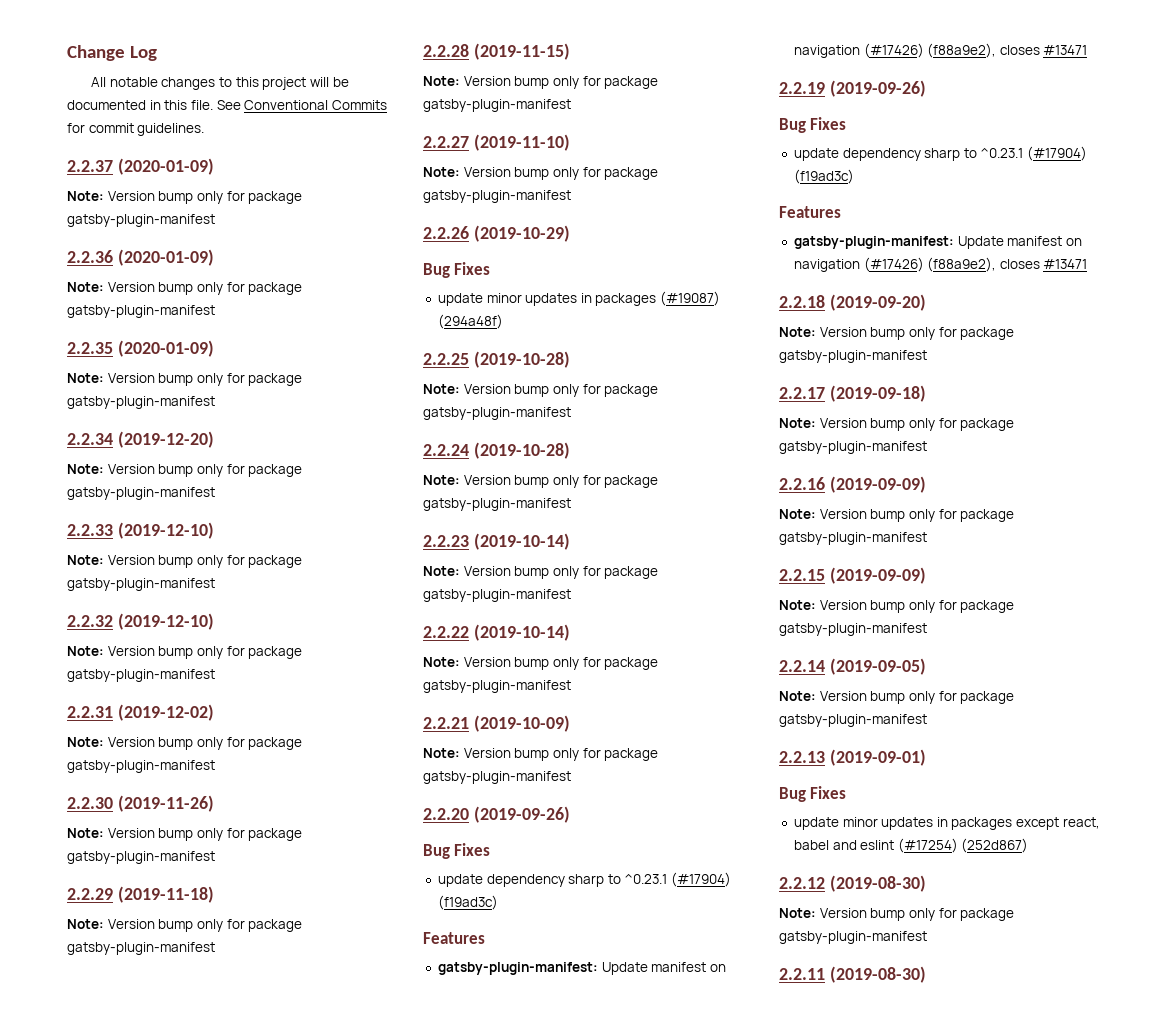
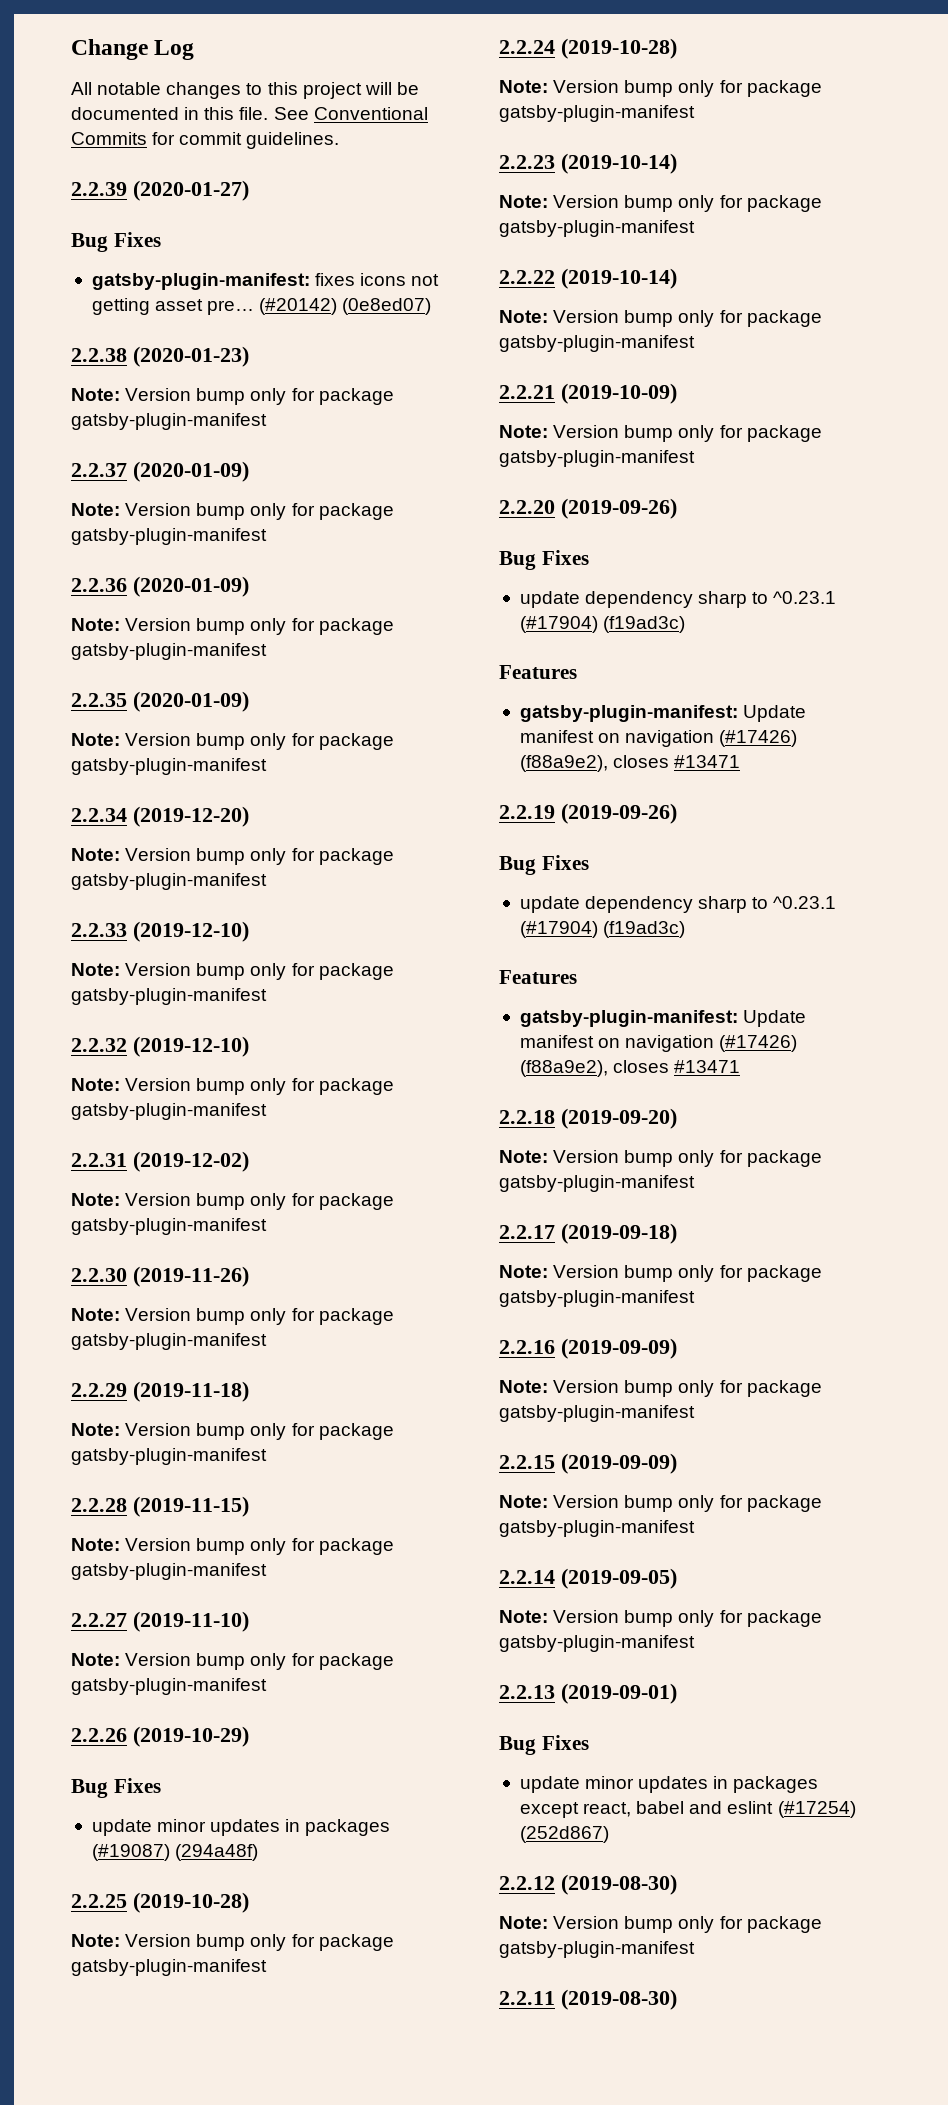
+ 2.2.39 (2020-01-27)
+ Bug Fixes
+ gatsby-plugin-manifest: fixes icons not getting asset pre… (#20142) (0e8ed07)
+ 2.2.38 (2020-01-23)
+ Note: Version bump only for package gatsby-plugin-manifest

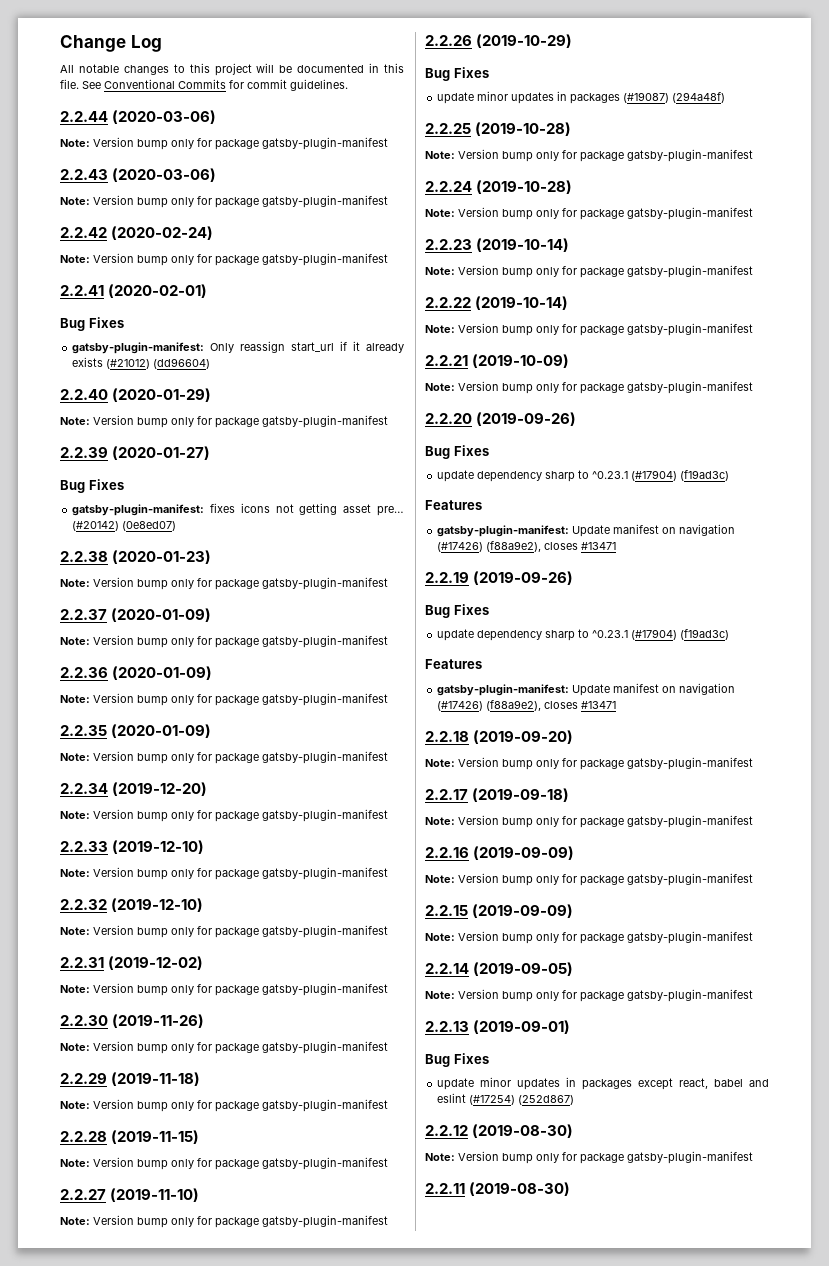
+ 2.2.44 (2020-03-06)
+ Note: Version bump only for package gatsby-plugin-manifest
+ 2.2.43 (2020-03-06)
+ Note: Version bump only for package gatsby-plugin-manifest
+ 2.2.42 (2020-02-24)
+ Note: Version bump only for package gatsby-plugin-manifest
+ 2.2.41 (2020-02-01)
+ Bug Fixes
+ gatsby-plugin-manifest: Only reassign start_url if it already exists (#21012) (dd96604)
+ 2.2.40 (2020-01-29)
+ Note: Version bump only for package gatsby-plugin-manifest

